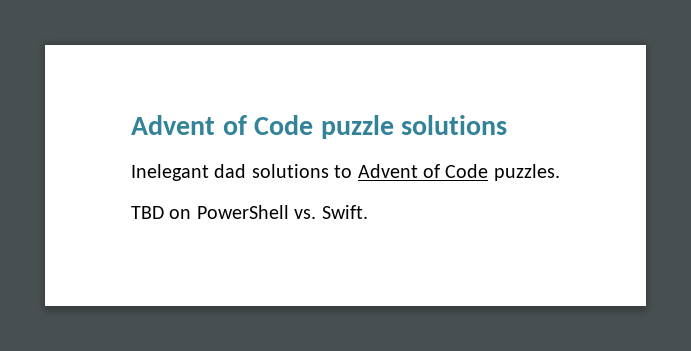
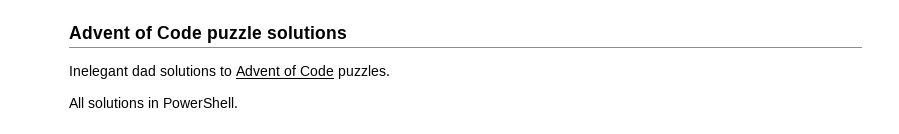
- TBD on PowerShell vs. Swift.
+ All solutions in PowerShell.

